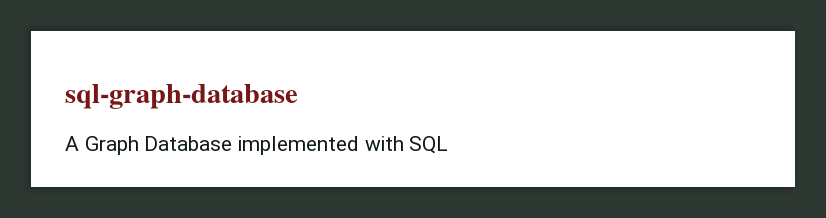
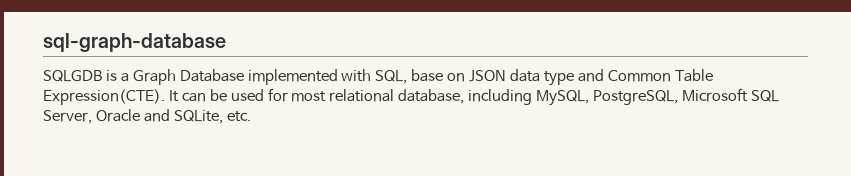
- A Graph Database implemented with SQL
+ SQLGDB is a Graph Database implemented with SQL, base on JSON data type and Common Table Expression(CTE). It can be used for most relational database, including MySQL, PostgreSQL, Microsoft SQL Server, Oracle and SQLite, etc.

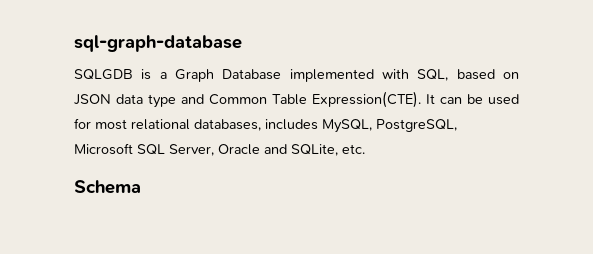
- SQLGDB is a Graph Database implemented with SQL, base on JSON data type and Common Table Expression(CTE).
+ SQLGDB is a Graph Database implemented with SQL, based on JSON data type and Common Table Expression(CTE).
- It can be used for most relational database, including MySQL, PostgreSQL, Microsoft SQL Server, Oracle and SQLite, etc.
+ It can be used for most relational databases, includes MySQL, PostgreSQL, Microsoft SQL Server, Oracle and SQLite, etc.
+ Schema

